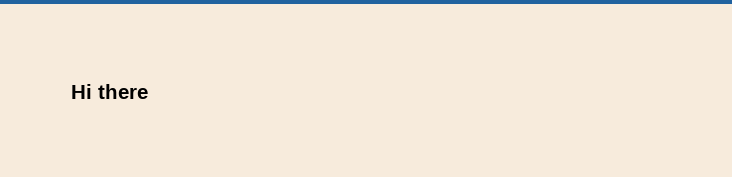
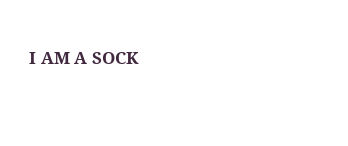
- Hi there
+ I AM A SOCK

